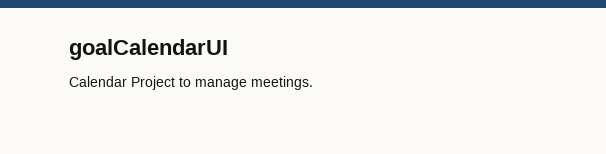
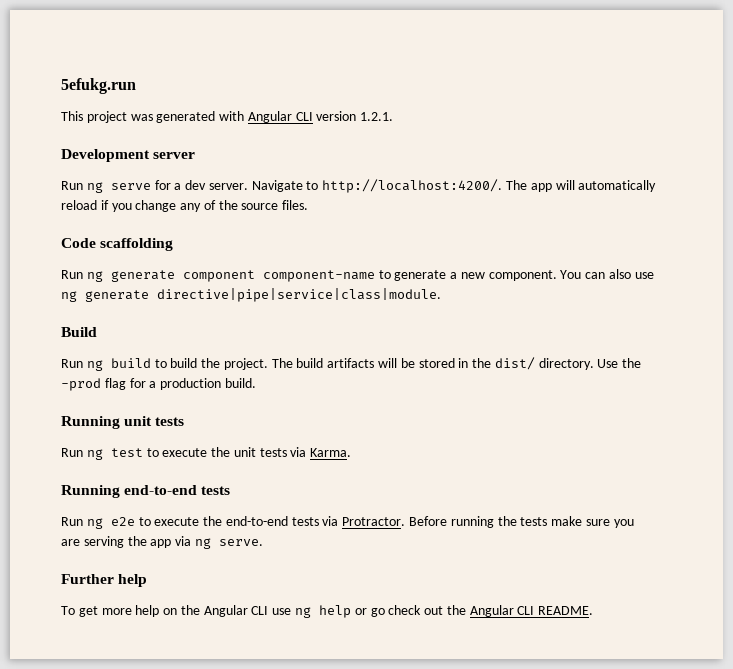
- goalCalendarUI
- Calendar Project to manage meetings.
+ 5efukg.run
+ This project was generated with Angular CLI version 1.2.1.
+ Development server
+ Run ng serve for a dev server. Navigate to http://localhost:4200/. The app will automatically reload if you change any of the source files.
+ Code scaffolding
+ Run ng generate component component-name to generate a new component. You can also use ng generate directive|pipe|service|class|module.
+ Build
+ Run ng build to build the project. The build artifacts will be stored in the dist/ directory. Use the -prod flag for a production build.
+ Running unit tests
+ Run ng test to execute the unit tests via Karma.
+ Running end-to-end tests
+ Run ng e2e to execute the end-to-end tests via Protractor. Before running the tests make sure you are serving the app via ng serve.
+ Further help
+ To get more help on the Angular CLI use ng help or go check out the Angular CLI README.

